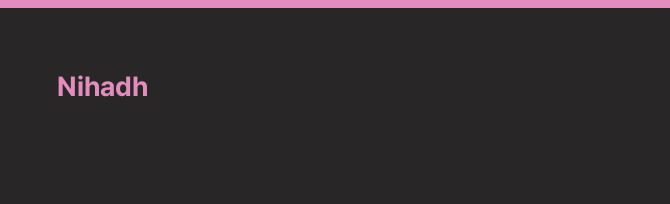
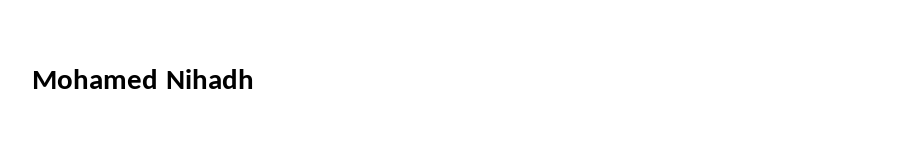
- Nihadh
+ Mohamed Nihadh

